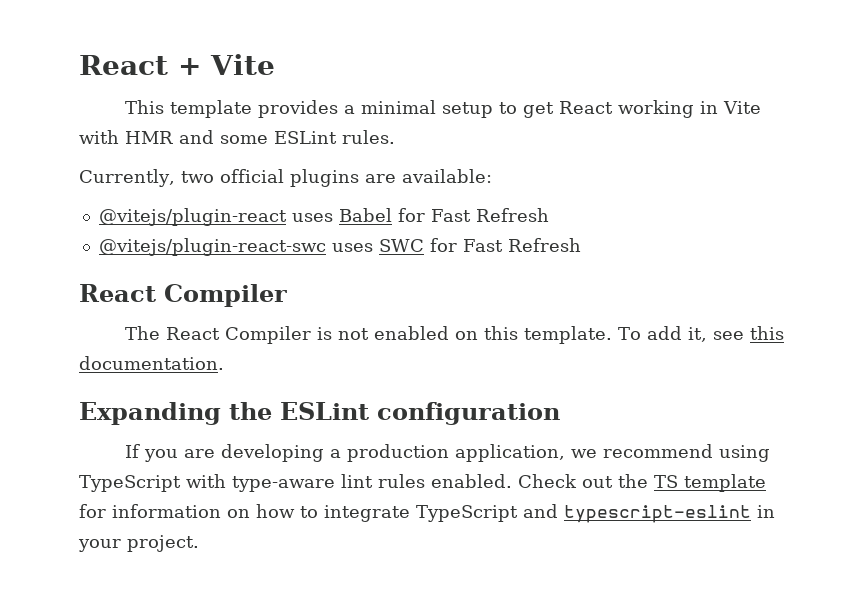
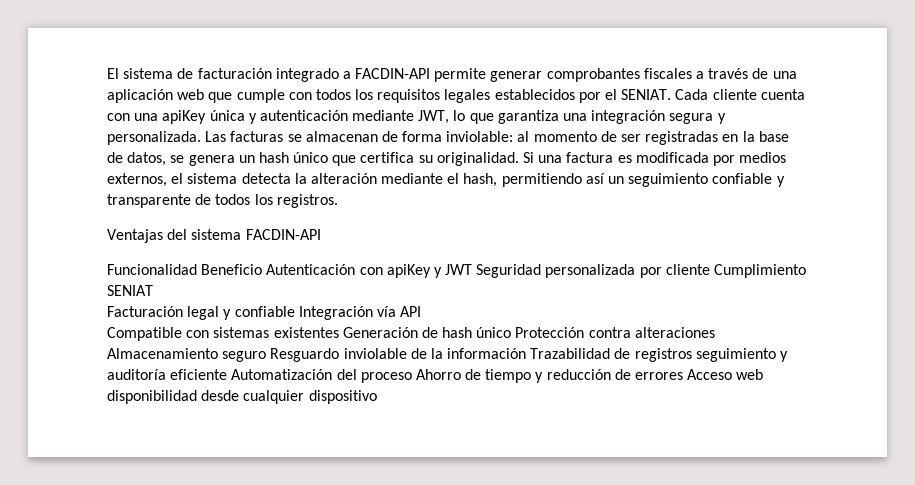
- React + Vite
- This template provides a minimal setup to get React working in Vite with HMR and some ESLint rules.
- Currently, two official plugins are available:
- @vitejs/plugin-react uses Babel for Fast Refresh
- @vitejs/plugin-react-swc uses SWC for Fast Refresh
- React Compiler
- The React Compiler is not enabled on this template. To add it, see this documentation.
- Expanding the ESLint configuration
- If you are developing a production application, we recommend using TypeScript with type-aware lint rules enabled. Check out the TS template for information on how to integrate TypeScript and typescript-eslint in your project.
+ El sistema de facturación integrado a FACDIN-API permite generar comprobantes fiscales a través de una aplicación web que cumple con todos los requisitos legales establecidos por el SENIAT. Cada cliente cuenta con una apiKey única y autenticación mediante JWT, lo que garantiza una integración segura y personalizada. Las facturas se almacenan de forma inviolable: al momento de ser registradas en la base de datos, se genera un hash único que certifica su originalidad. Si una factura es modificada por medios externos, el sistema detecta la alteración mediante el hash, permitiendo así un seguimiento confiable y transparente de todos los registros.
+ Ventajas del sistema FACDIN-API
+ Funcionalidad Beneficio Autenticación con apiKey y JWT Seguridad personalizada por cliente Cumplimiento SENIAT
+ Facturación legal y confiable Integración vía API
+ Compatible con sistemas existentes Generación de hash único Protección contra alteraciones Almacenamiento seguro Resguardo inviolable de la información Trazabilidad de registros seguimiento y auditoría eficiente Automatización del proceso Ahorro de tiempo y reducción de errores Acceso web disponibilidad desde cualquier dispositivo

